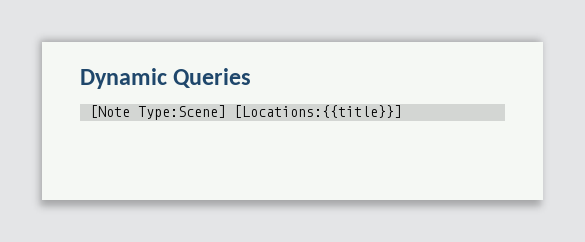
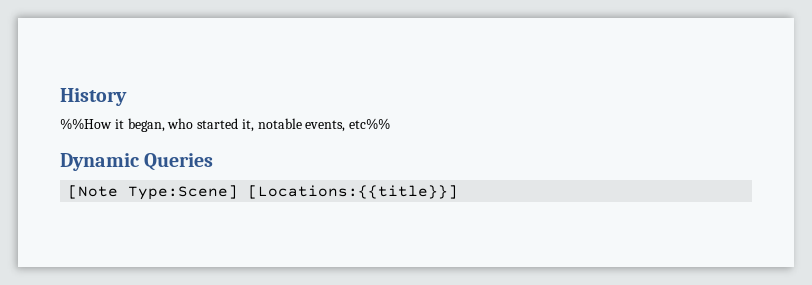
+ History
+ %%How it began, who started it, notable events, etc%%

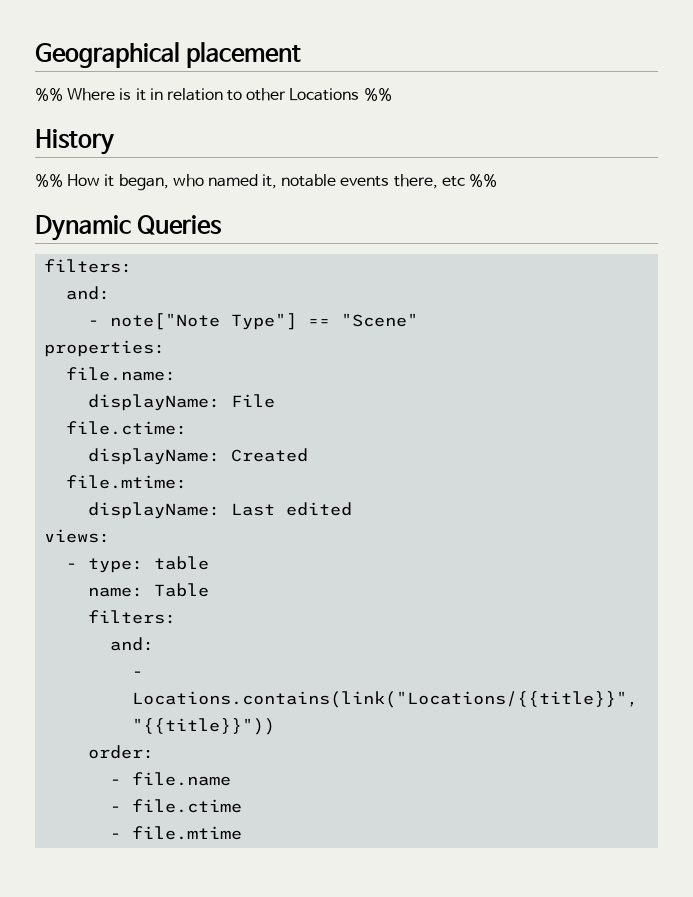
+ Geographical placement
+ %% Where is it in relation to other Locations %%
- %%How it began, who started it, notable events, etc%%
+ %% How it began, who named it, notable events there, etc %%
  Dynamic Queries
- [Note Type:Scene] [Locations:{{title}}]
+ filters:
+ and:
+ - note["Note Type"] == "Scene"
+ properties:
+ file.name:
+ displayName: File
+ file.ctime:
+ displayName: Created
+ file.mtime:
+ displayName: Last edited
+ views:
+ - type: table
+ name: Table
+ filters:
+ and:
+ - Locations.contains(link("Locations/{{title}}", "{{title}}"))
+ order:
+ - file.name
+ - file.ctime
+ - file.mtime

